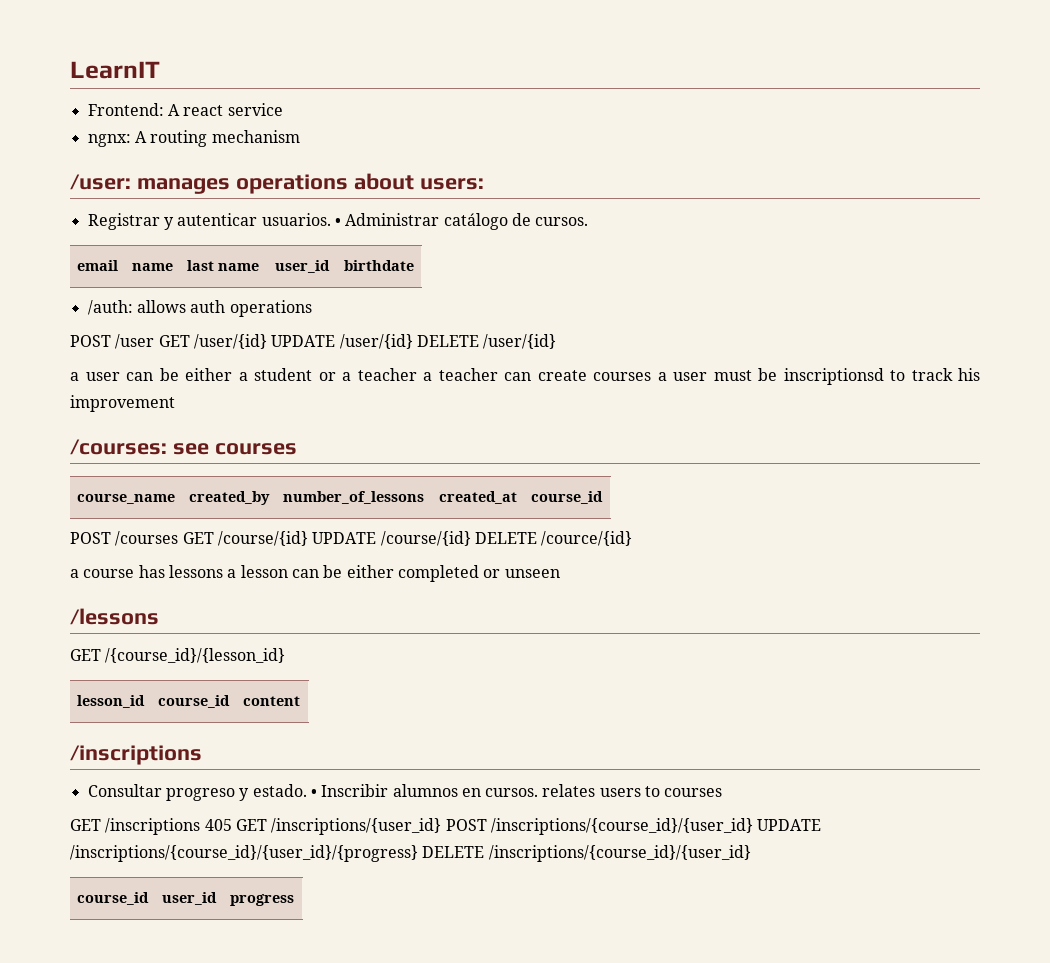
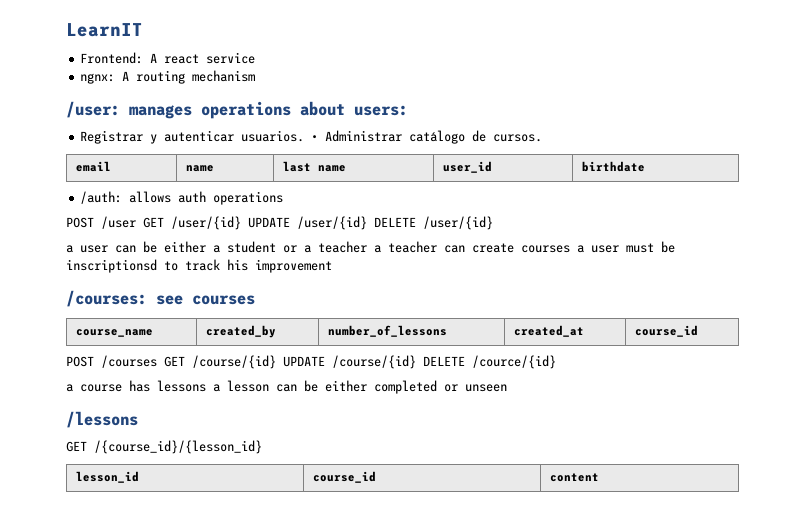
  lesson_id | course_id | content
- /inscriptions
- Consultar progreso y estado. • Inscribir alumnos en cursos. relates users to courses
- GET /inscriptions 405 GET /inscriptions/{user_id} POST /inscriptions/{course_id}/{user_id} UPDATE /inscriptions/{course_id}/{user_id}/{progress} DELETE /inscriptions/{course_id}/{user_id}
- course_id | user_id | progress

